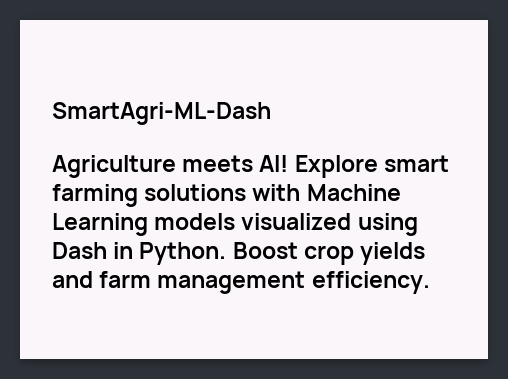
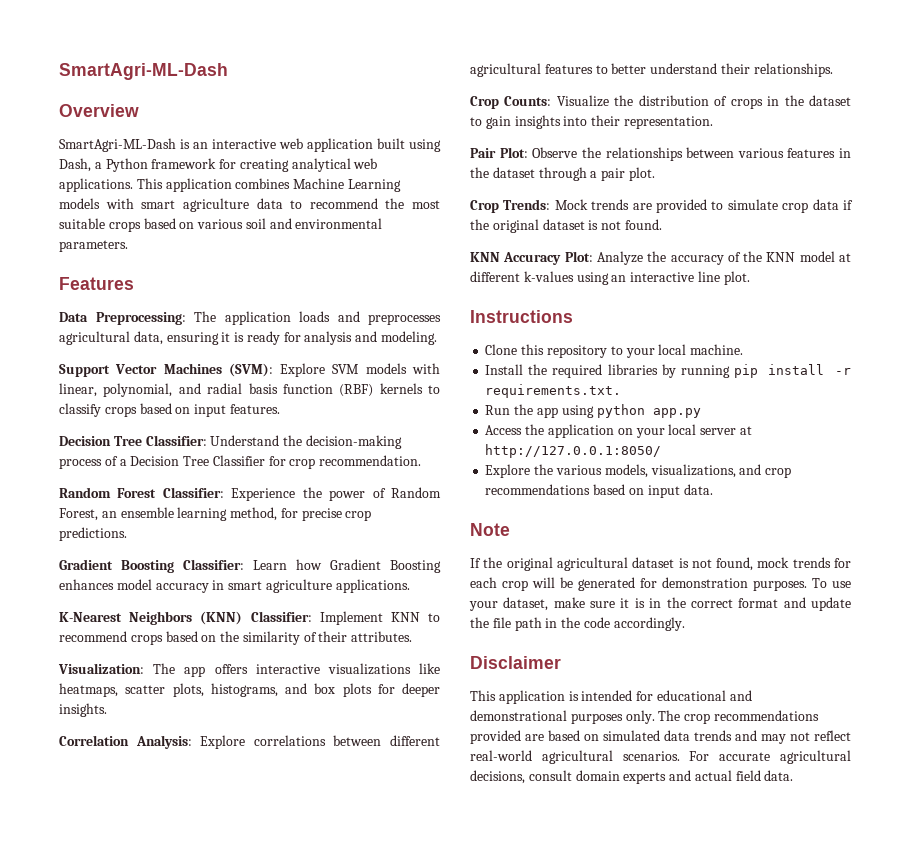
- Agriculture meets AI! Explore smart farming solutions with Machine Learning models visualized using Dash in Python. Boost crop yields and farm management efficiency.
+ Overview
+ SmartAgri-ML-Dash is an interactive web application built using Dash, a Python framework for creating analytical web applications. This application combines Machine Learning models with smart agriculture data to recommend the most suitable crops based on various soil and environmental parameters.
+ Features
+ Data Preprocessing: The application loads and preprocesses agricultural data, ensuring it is ready for analysis and modeling.
+ Support Vector Machines (SVM): Explore SVM models with linear, polynomial, and radial basis function (RBF) kernels to classify crops based on input features.
+ Decision Tree Classifier: Understand the decision-making process of a Decision Tree Classifier for crop recommendation.
+ Random Forest Classifier: Experience the power of Random Forest, an ensemble learning method, for precise crop predictions.
+ Gradient Boosting Classifier: Learn how Gradient Boosting enhances model accuracy in smart agriculture applications.
+ K-Nearest Neighbors (KNN) Classifier: Implement KNN to recommend crops based on the similarity of their attributes.
+ Visualization: The app offers interactive visualizations like heatmaps, scatter plots, histograms, and box plots for deeper insights.
+ Correlation Analysis: Explore correlations between different agricultural features to better understand their relationships.
+ Crop Counts: Visualize the distribution of crops in the dataset to gain insights into their representation.
+ Pair Plot: Observe the relationships between various features in the dataset through a pair plot.
+ Crop Trends: Mock trends are provided to simulate crop data if the original dataset is not found.
+ KNN Accuracy Plot: Analyze the accuracy of the KNN model at different k-values using an interactive line plot.
+ Instructions
+ Clone this repository to your local machine.
+ Install the required libraries by running pip install -r requirements.txt.
+ Run the app using python app.py
+ Access the application on your local server at http://127.0.0.1:8050/
+ Explore the various models, visualizations, and crop recommendations based on input data.
+ Note
+ If the original agricultural dataset is not found, mock trends for each crop will be generated for demonstration purposes. To use your dataset, make sure it is in the correct format and update the file path in the code accordingly.
+ Disclaimer
+ This application is intended for educational and demonstrational purposes only. The crop recommendations provided are based on simulated data trends and may not reflect real-world agricultural scenarios. For accurate agricultural decisions, consult domain experts and actual field data.

